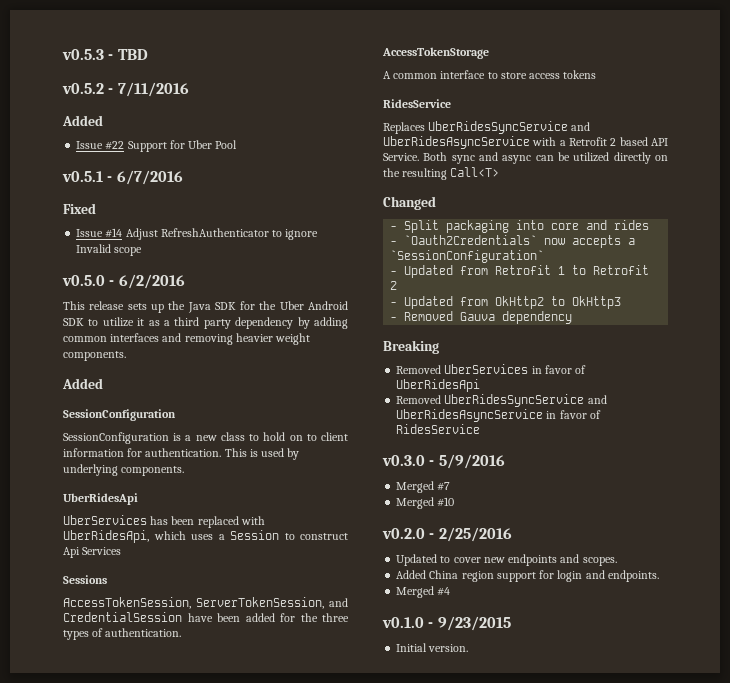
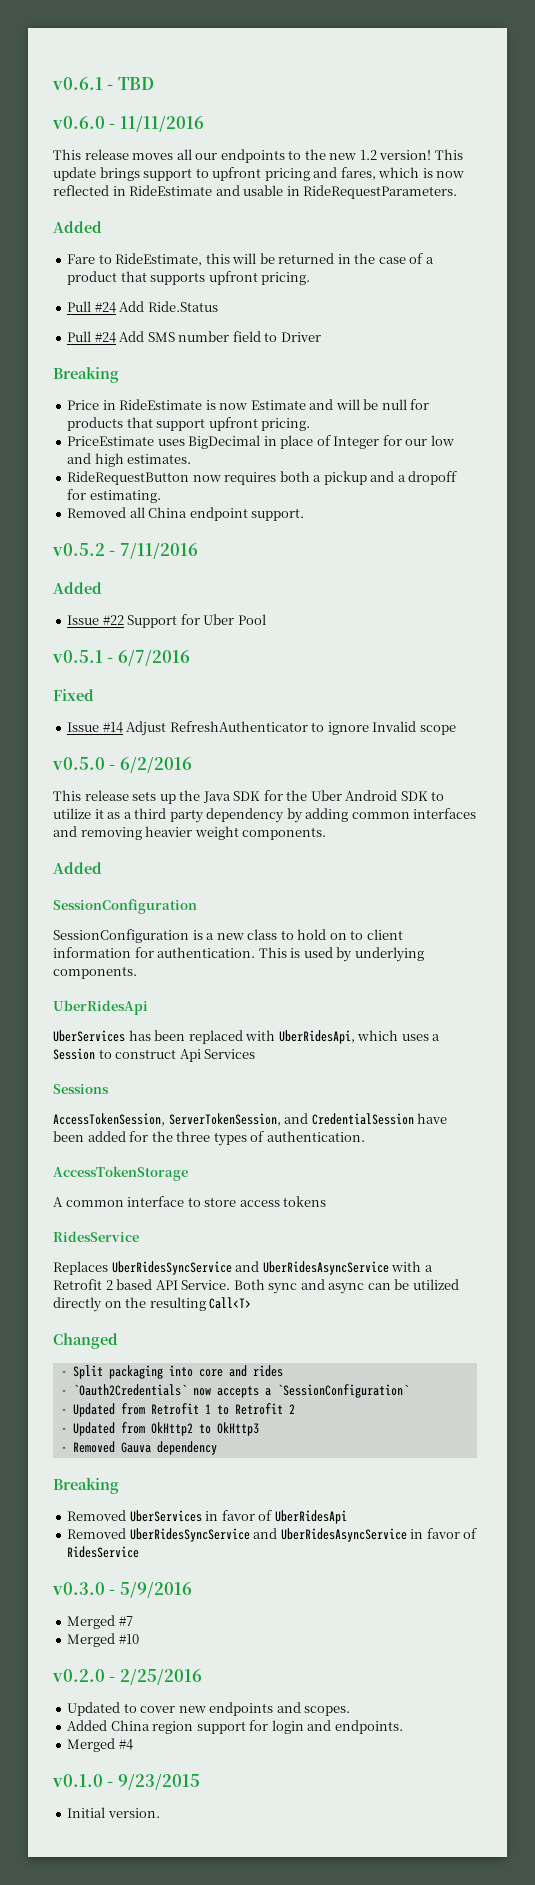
- v0.5.3 - TBD
+ v0.6.1 - TBD
+ v0.6.0 - 11/11/2016
+ This release moves all our endpoints to the new 1.2 version! This update brings support to upfront pricing and fares, which is now reflected in RideEstimate and usable in RideRequestParameters.
+ Added
+ Fare to RideEstimate, this will be returned in the case of a product that supports upfront pricing.
+ Pull #24 Add Ride.Status
+ Pull #24 Add SMS number field to Driver
+ Breaking
+ Price in RideEstimate is now Estimate and will be null for products that support upfront pricing.
+ PriceEstimate uses BigDecimal in place of Integer for our low and high estimates.
+ RideRequestButton now requires both a pickup and a dropoff for estimating.
+ Removed all China endpoint support.

